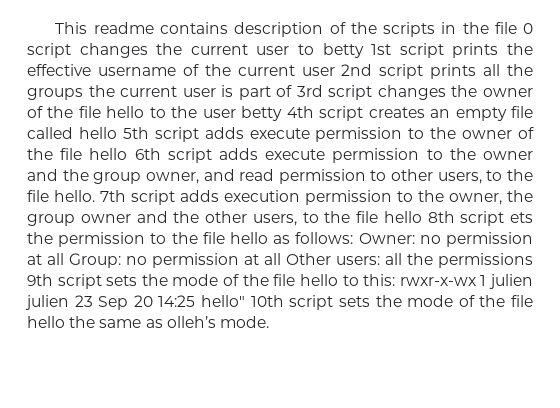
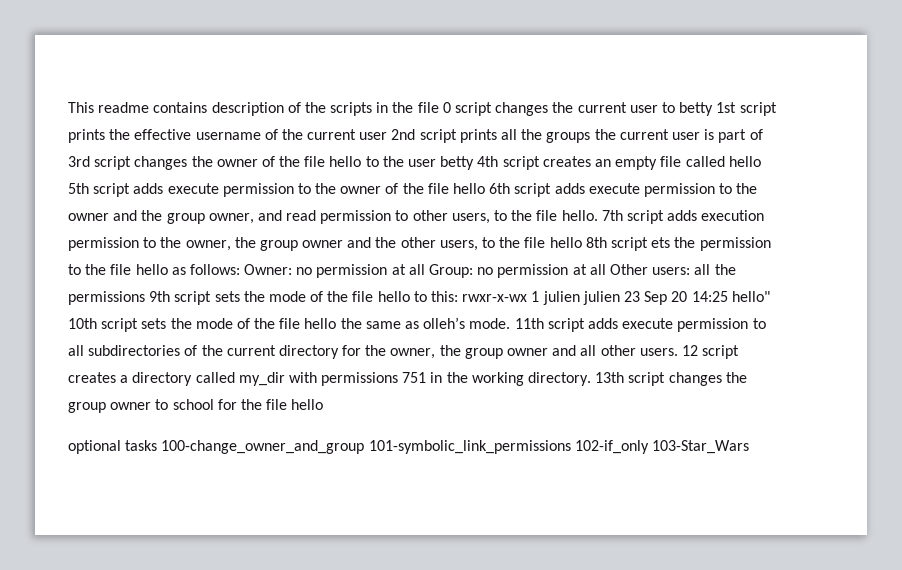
+ 11th script adds execute permission to all subdirectories of the current directory for the owner, the group owner and all other users. 12 script creates a directory called my_dir with permissions 751 in the working directory. 13th script changes the group owner to school for the file hello
+ optional tasks 100-change_owner_and_group 101-symbolic_link_permissions 102-if_only 103-Star_Wars

